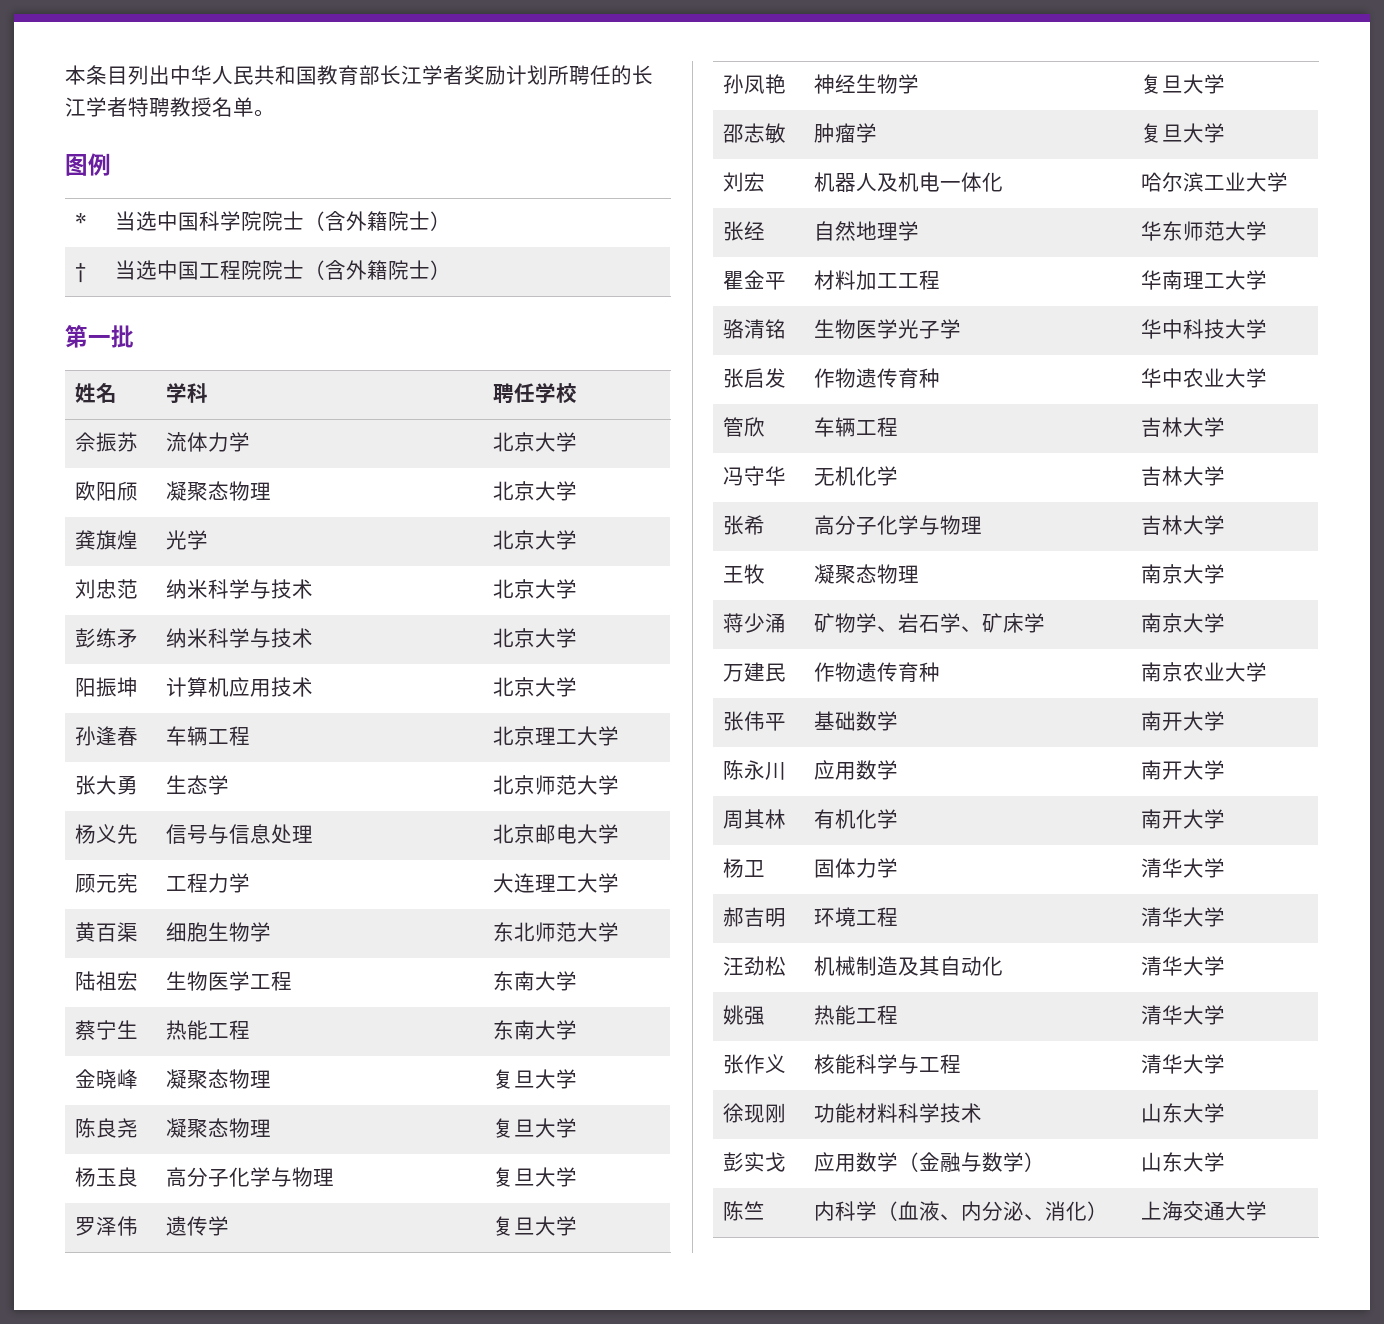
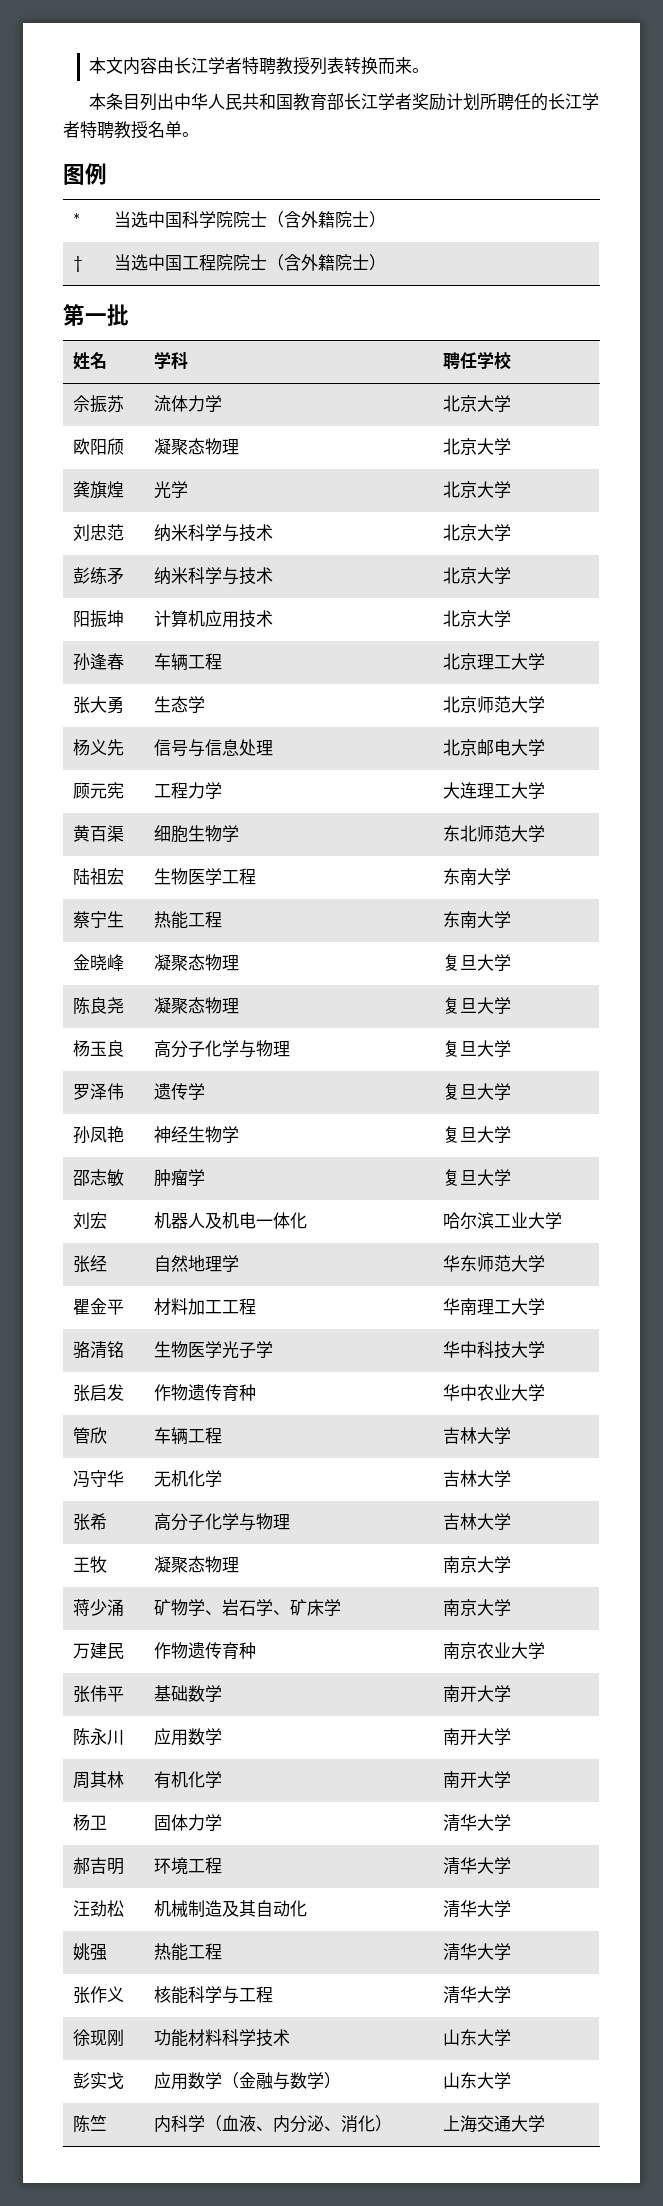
+ 本文内容由长江学者特聘教授列表转换而来。

